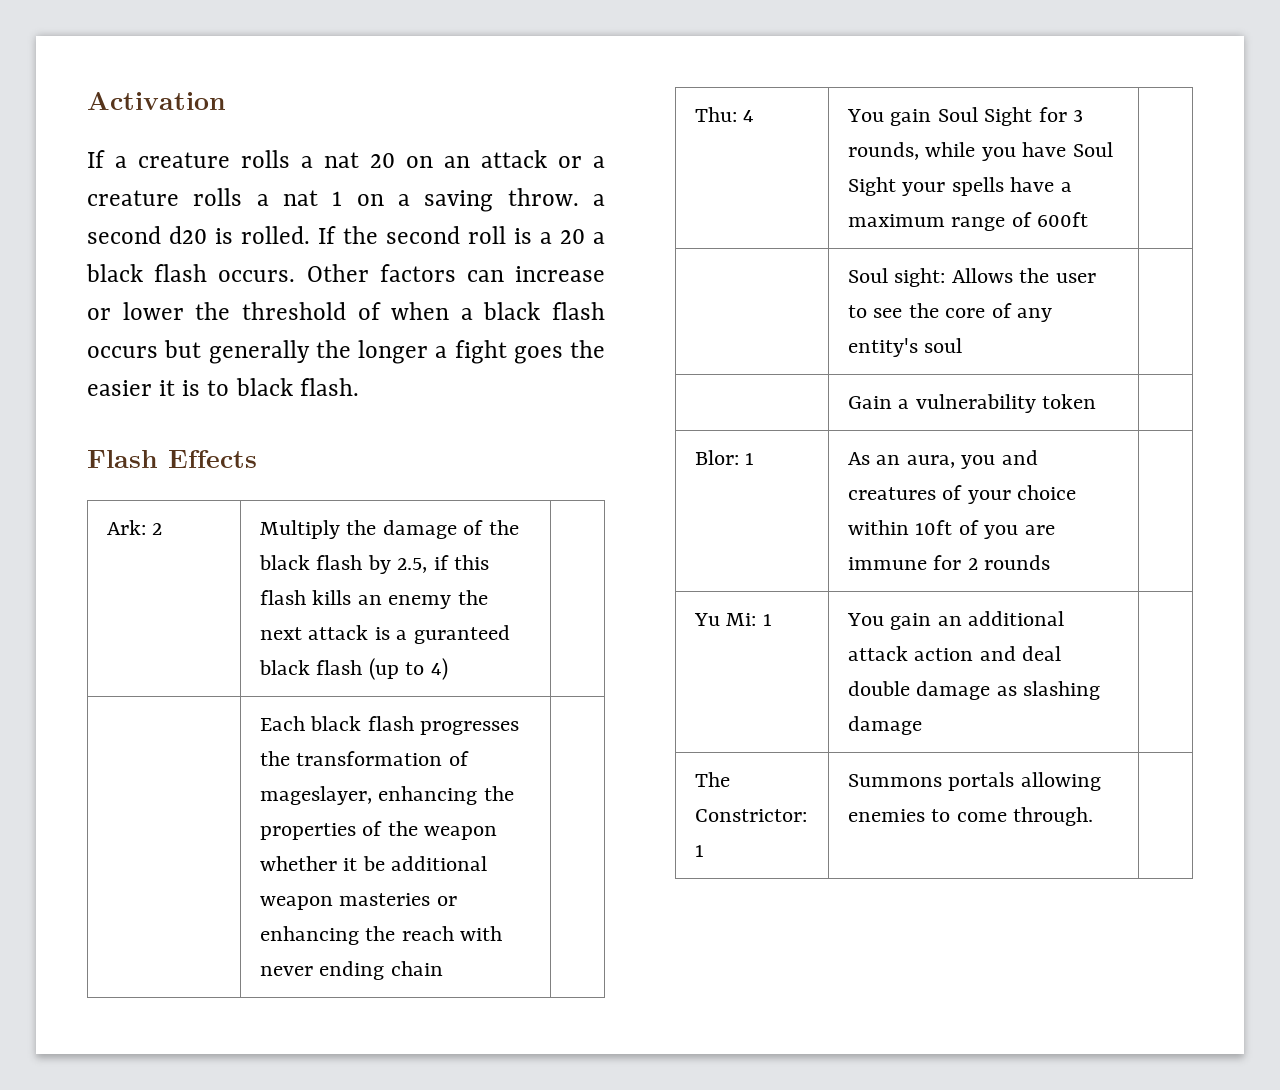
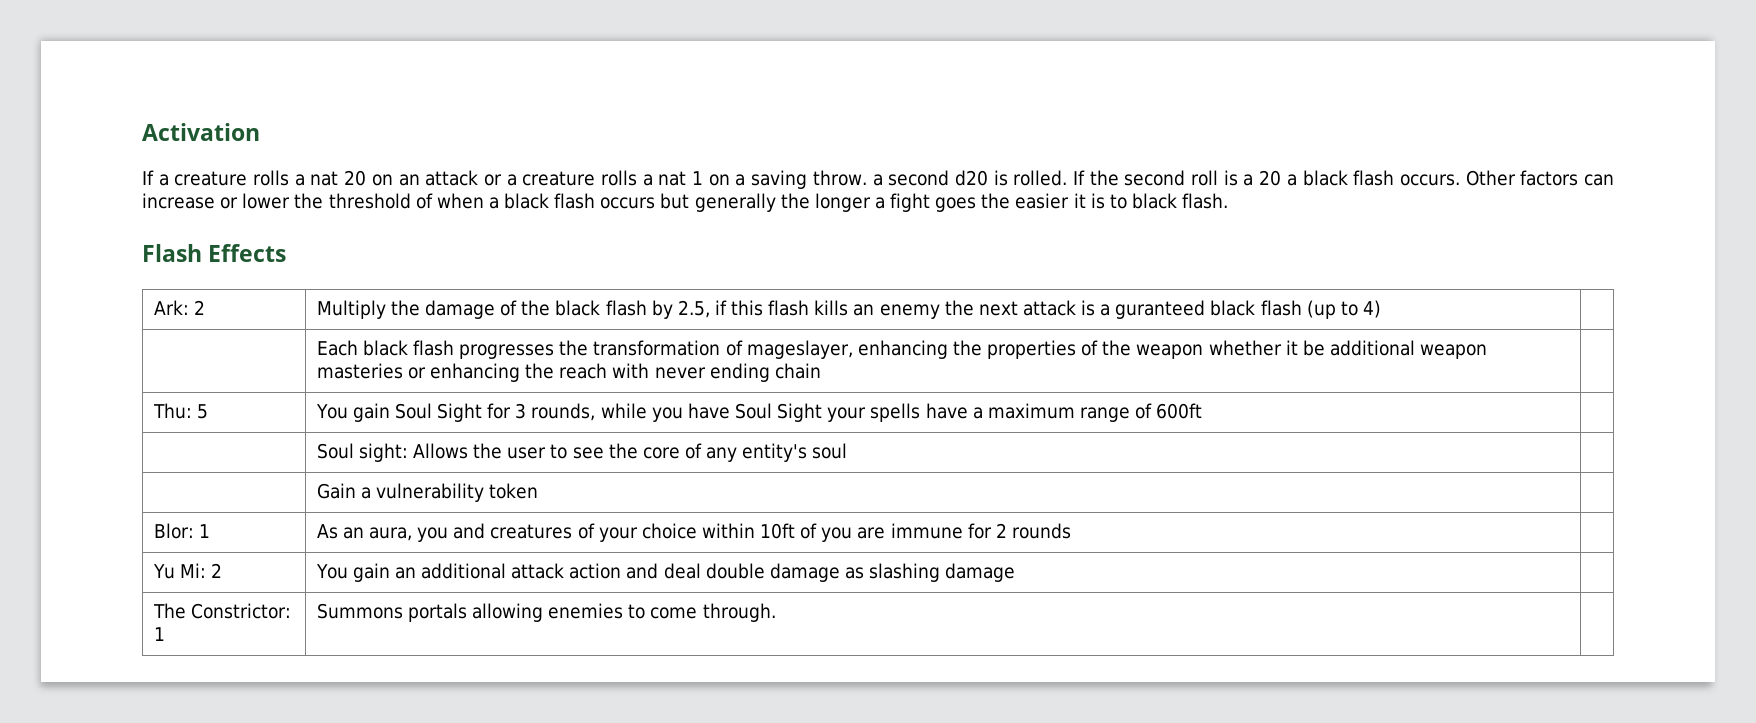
- Thu: 4 | You gain Soul Sight for 3 rounds, while you have Soul Sight your spells have a maximum range of 600ft |
+ Thu: 5 | You gain Soul Sight for 3 rounds, while you have Soul Sight your spells have a maximum range of 600ft |
- Yu Mi: 1 | You gain an additional attack action and deal double damage as slashing damage |
+ Yu Mi: 2 | You gain an additional attack action and deal double damage as slashing damage |

